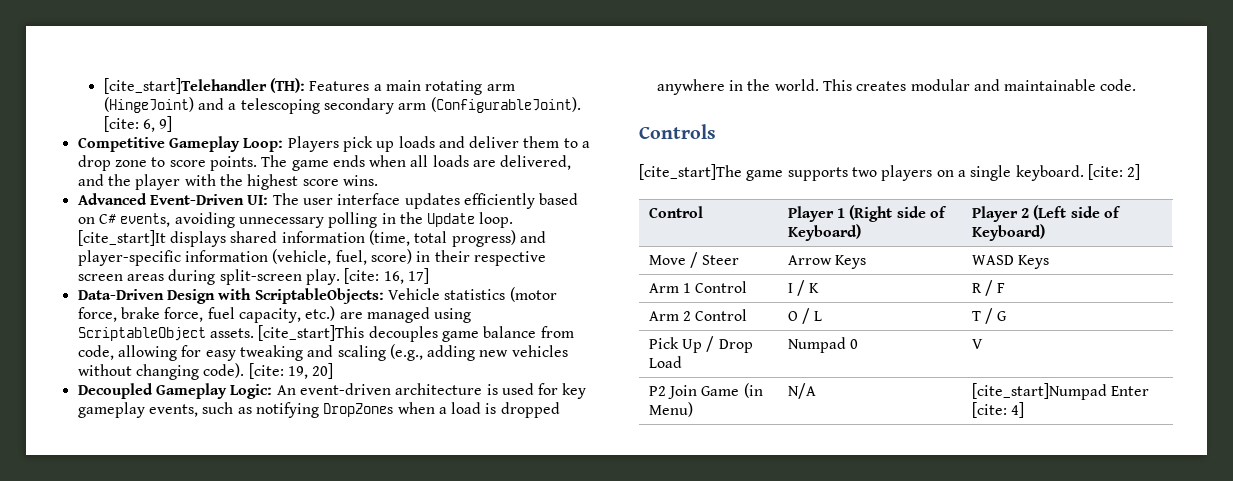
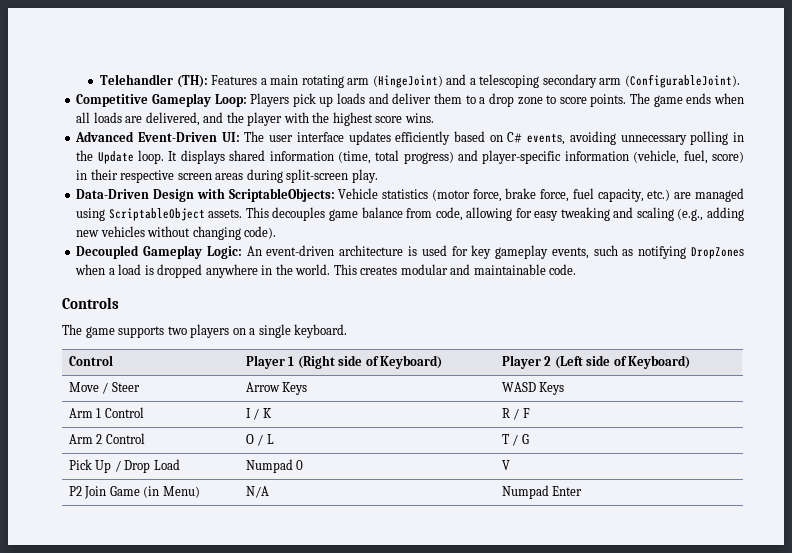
- [cite_start]Telehandler (TH): Features a main rotating arm (HingeJoint) and a telescoping secondary arm (ConfigurableJoint). [cite: 6, 9]
+ Telehandler (TH): Features a main rotating arm (HingeJoint) and a telescoping secondary arm (ConfigurableJoint).
- [cite_start]It displays shared information (time, total progress) and player-specific information (vehicle, fuel, score) in their respective screen areas during split-screen play. [cite: 16, 17]
+ It displays shared information (time, total progress) and player-specific information (vehicle, fuel, score) in their respective screen areas during split-screen play.
- [cite_start]This decouples game balance from code, allowing for easy tweaking and scaling (e.g., adding new vehicles without changing code). [cite: 19, 20]
+ This decouples game balance from code, allowing for easy tweaking and scaling (e.g., adding new vehicles without changing code).
- [cite_start]The game supports two players on a single keyboard. [cite: 2]
+ The game supports two players on a single keyboard.
- P2 Join Game (in Menu) | N/A | [cite_start]Numpad Enter [cite: 4]
+ P2 Join Game (in Menu) | N/A | Numpad Enter

